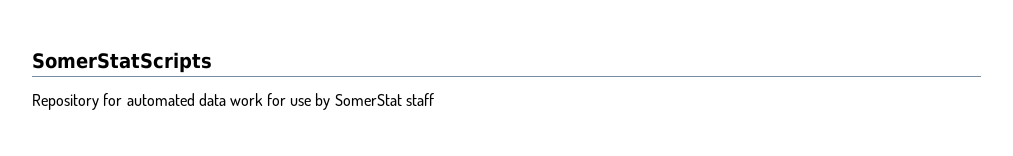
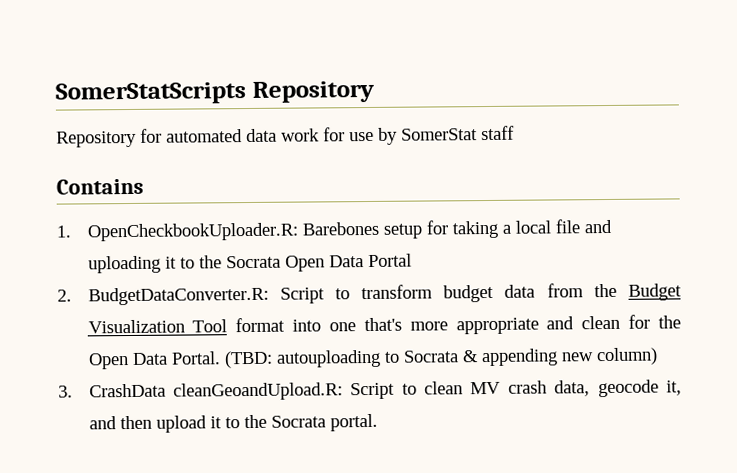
- SomerStatScripts
+ SomerStatScripts Repository
+ Contains
+ 1. OpenCheckbookUploader.R: Barebones setup for taking a local file and uploading it to the Socrata Open Data Portal
+ 2. BudgetDataConverter.R: Script to transform budget data from the Budget Visualization Tool format into one that's more appropriate and clean for the Open Data Portal. (TBD: autouploading to Socrata & appending new column)
+ 3. CrashData cleanGeoandUpload.R: Script to clean MV crash data, geocode it, and then upload it to the Socrata portal.

